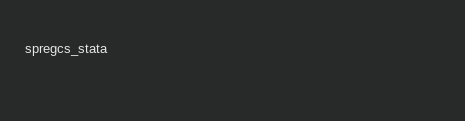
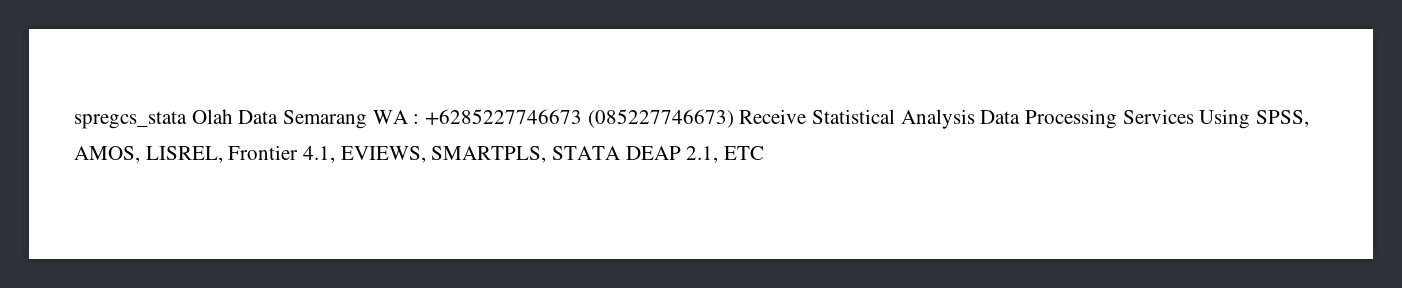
- spregcs_stata
+ spregcs_stata Olah Data Semarang WA : +6285227746673 (085227746673) Receive Statistical Analysis Data Processing Services Using SPSS, AMOS, LISREL, Frontier 4.1, EVIEWS, SMARTPLS, STATA DEAP 2.1, ETC

